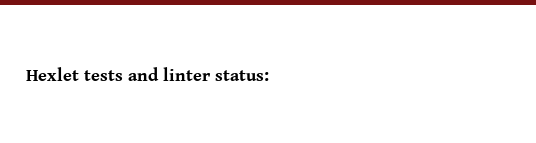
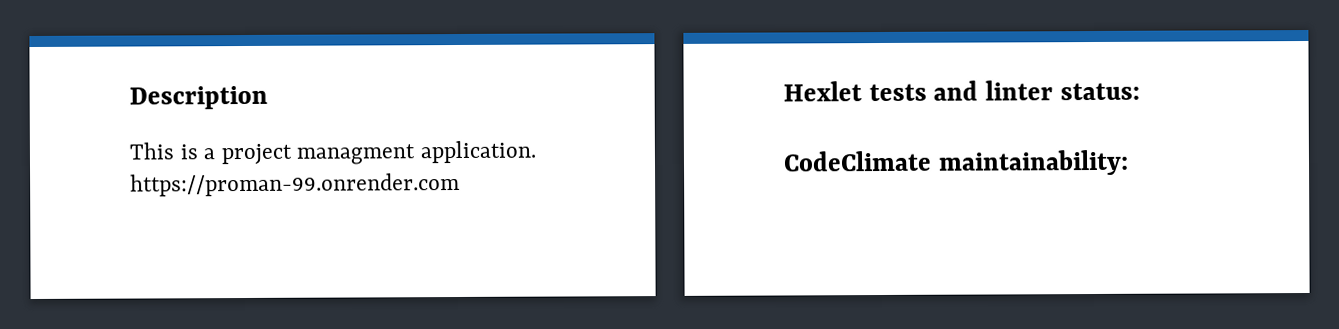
+ Description
+ This is a project managment application. https://proman-99.onrender.com
+ CodeClimate maintainability:

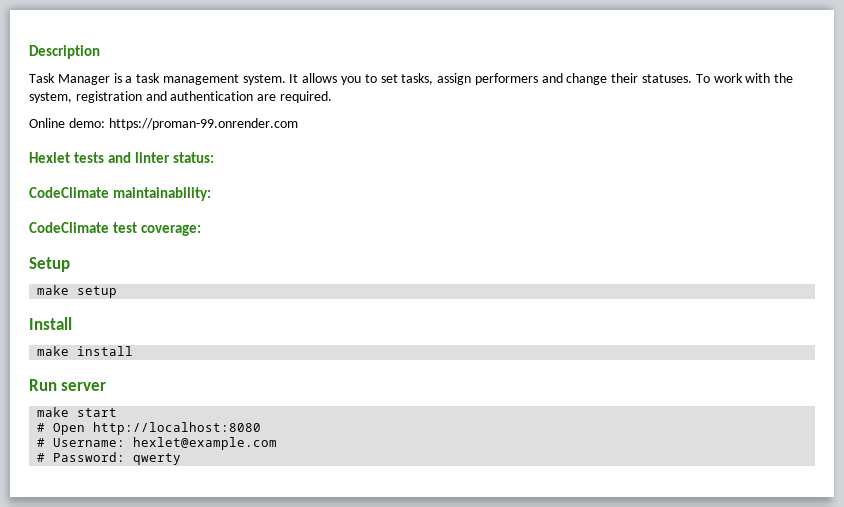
- This is a project managment application. https://proman-99.onrender.com
+ Task Manager is a task management system. It allows you to set tasks, assign performers and change their statuses. To work with the system, registration and authentication are required.
+ Online demo: https://proman-99.onrender.com
+ CodeClimate test coverage:
+ Setup
+ make setup
+ Install
+ make install
+ Run server
+ make start
+ # Open http://localhost:8080
+ # Username: hexlet@example.com
+ # Password: qwerty

